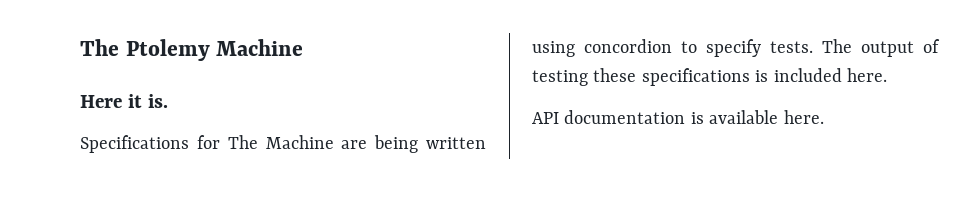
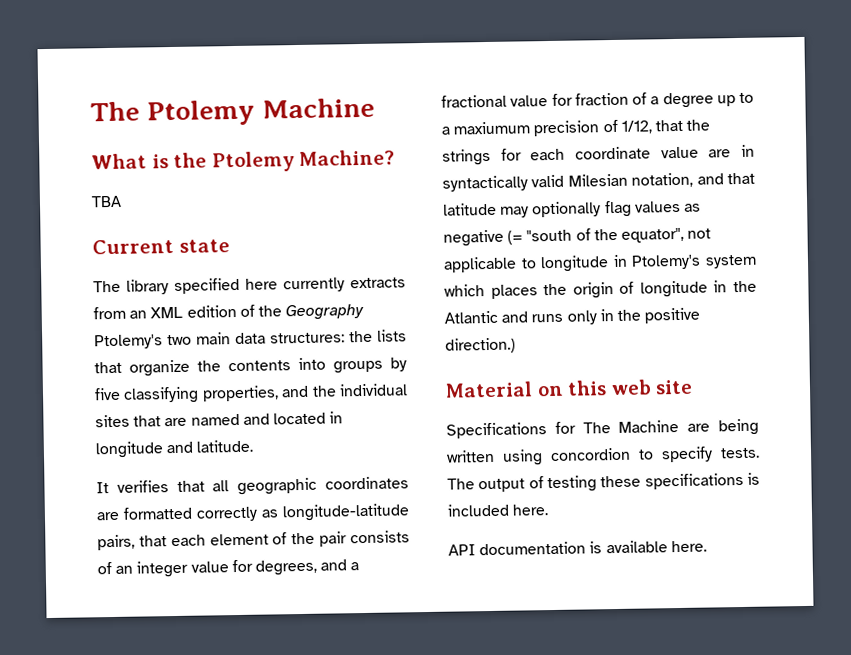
- Here it is.
+ What is the Ptolemy Machine?
+ TBA
+ Current state
+ The library specified here currently extracts from an XML edition of the Geography Ptolemy's two main data structures: the lists that organize the contents into groups by five classifying properties, and the individual sites that are named and located in longitude and latitude.
+ It verifies that all geographic coordinates are formatted correctly as longitude-latitude pairs, that each element of the pair consists of an integer value for degrees, and a fractional value for fraction of a degree up to a maxiumum precision of 1/12, that the strings for each coordinate value are in syntactically valid Milesian notation, and that latitude may optionally flag values as negative (= "south of the equator", not applicable to longitude in Ptolemy's system which places the origin of longitude in the Atlantic and runs only in the positive direction.)
+ Material on this web site

